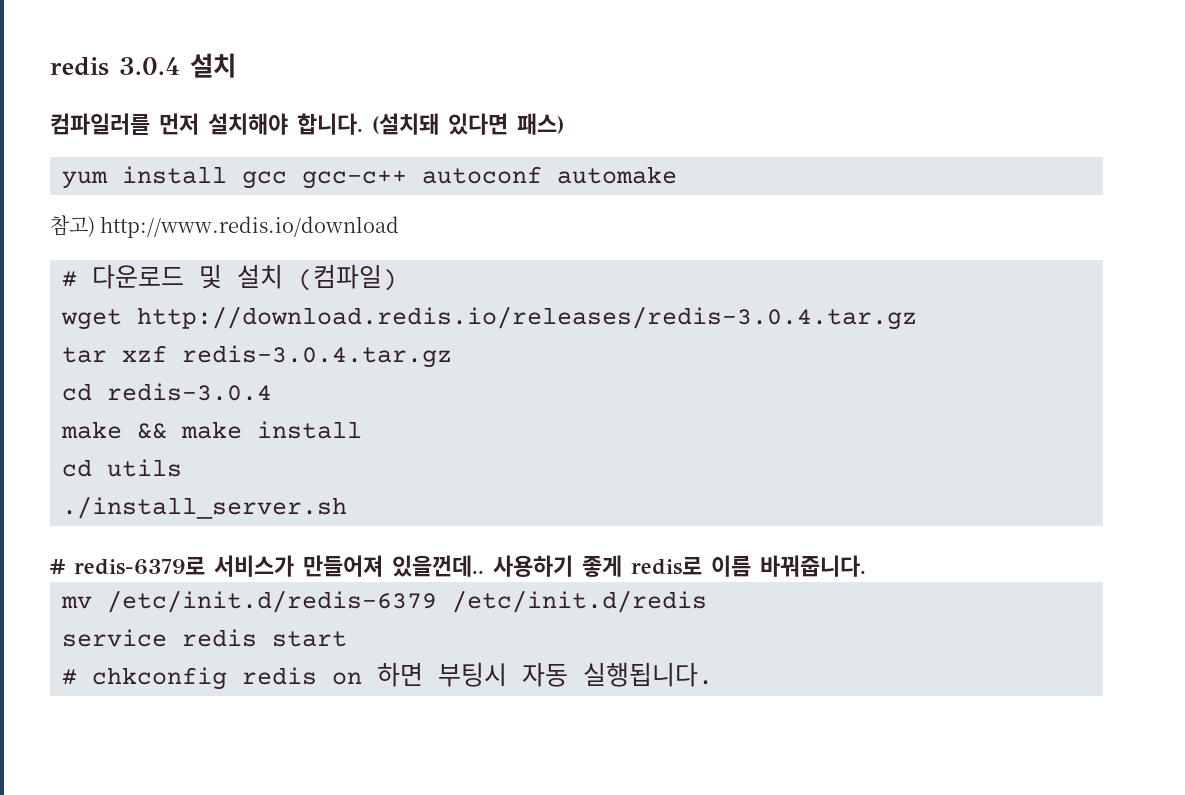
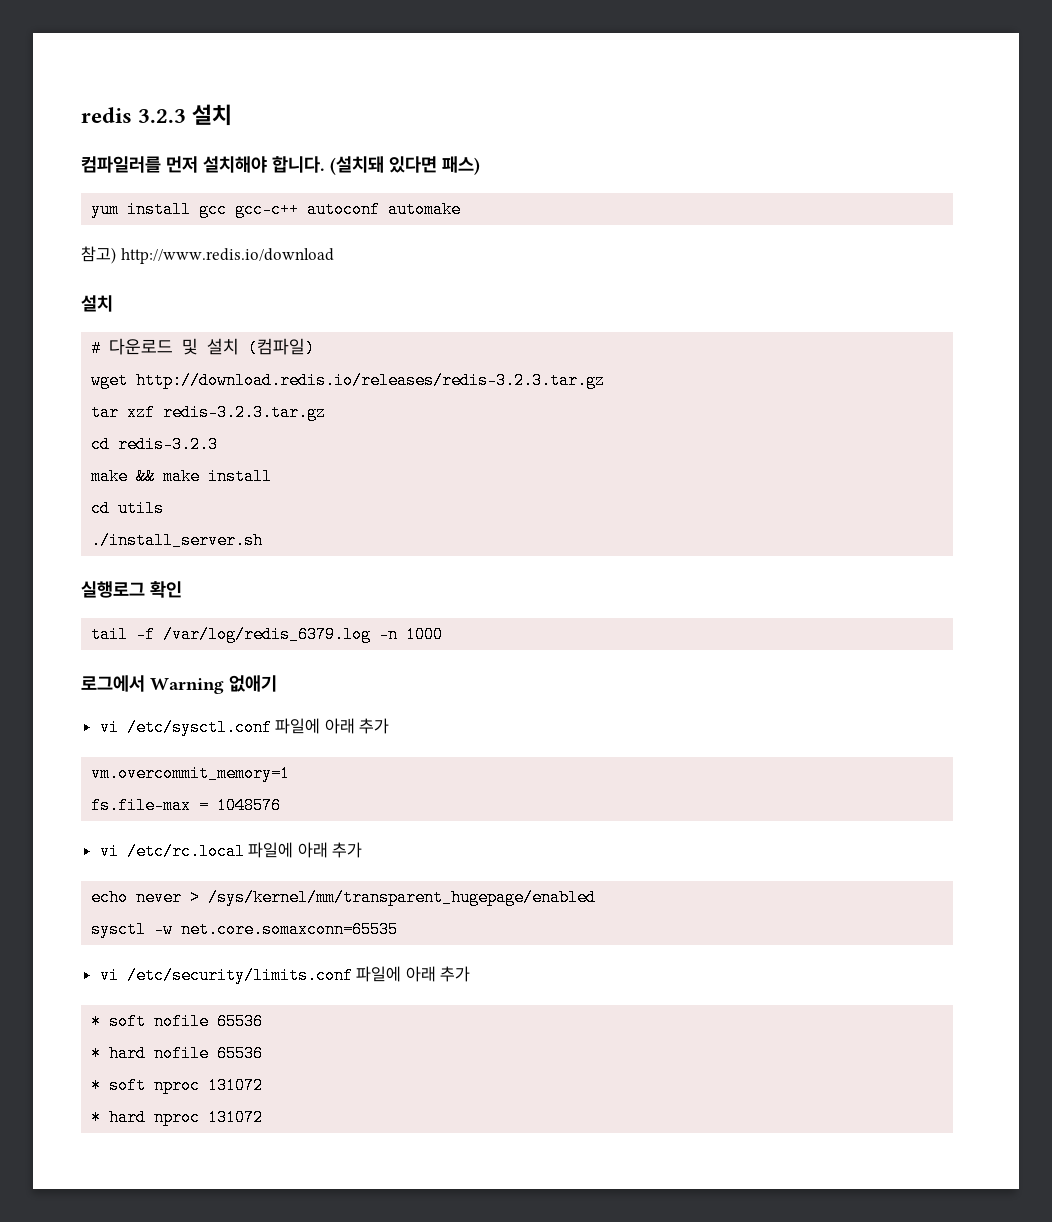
- redis 3.0.4 설치
+ redis 3.2.3 설치
  참고) http://www.redis.io/download
+ 설치
- wget http://download.redis.io/releases/redis-3.0.4.tar.gz
+ wget http://download.redis.io/releases/redis-3.2.3.tar.gz
- tar xzf redis-3.0.4.tar.gz
- cd redis-3.0.4
+ tar xzf redis-3.2.3.tar.gz
+ cd redis-3.2.3
- # redis-6379로 서비스가 만들어져 있을껀데.. 사용하기 좋게 redis로 이름 바꿔줍니다.
- mv /etc/init.d/redis-6379 /etc/init.d/redis
- service redis start
- # chkconfig redis on 하면 부팅시 자동 실행됩니다.
+ 실행로그 확인
+ tail -f /var/log/redis_6379.log -n 1000
+ 로그에서 Warning 없애기
+ vi /etc/sysctl.conf 파일에 아래 추가
+ vm.overcommit_memory=1
+ fs.file-max = 1048576
+ vi /etc/rc.local 파일에 아래 추가
+ echo never > /sys/kernel/mm/transparent_hugepage/enabled
+ sysctl -w net.core.somaxconn=65535
+ vi /etc/security/limits.conf 파일에 아래 추가
+ * soft nofile 65536
+ * hard nofile 65536
+ * soft nproc 131072
+ * hard nproc 131072

